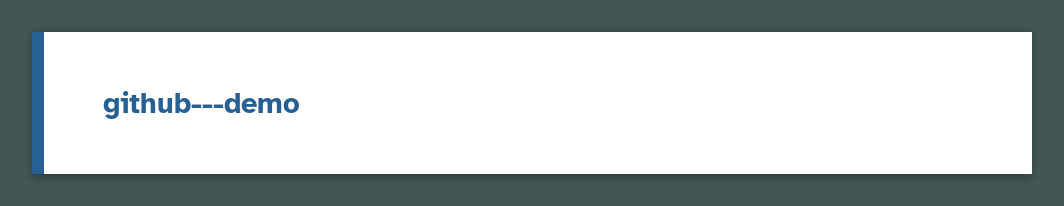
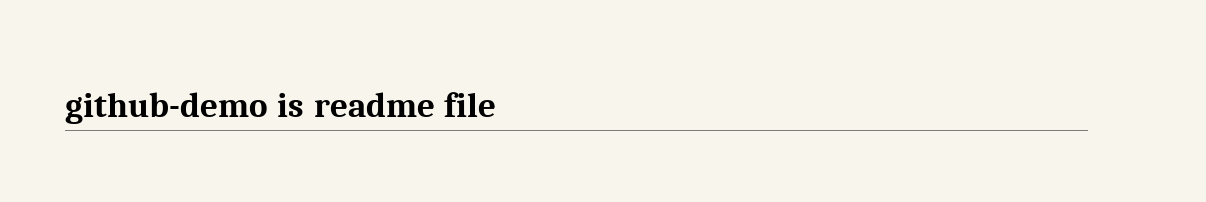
- github---demo
+ github-demo is readme file

